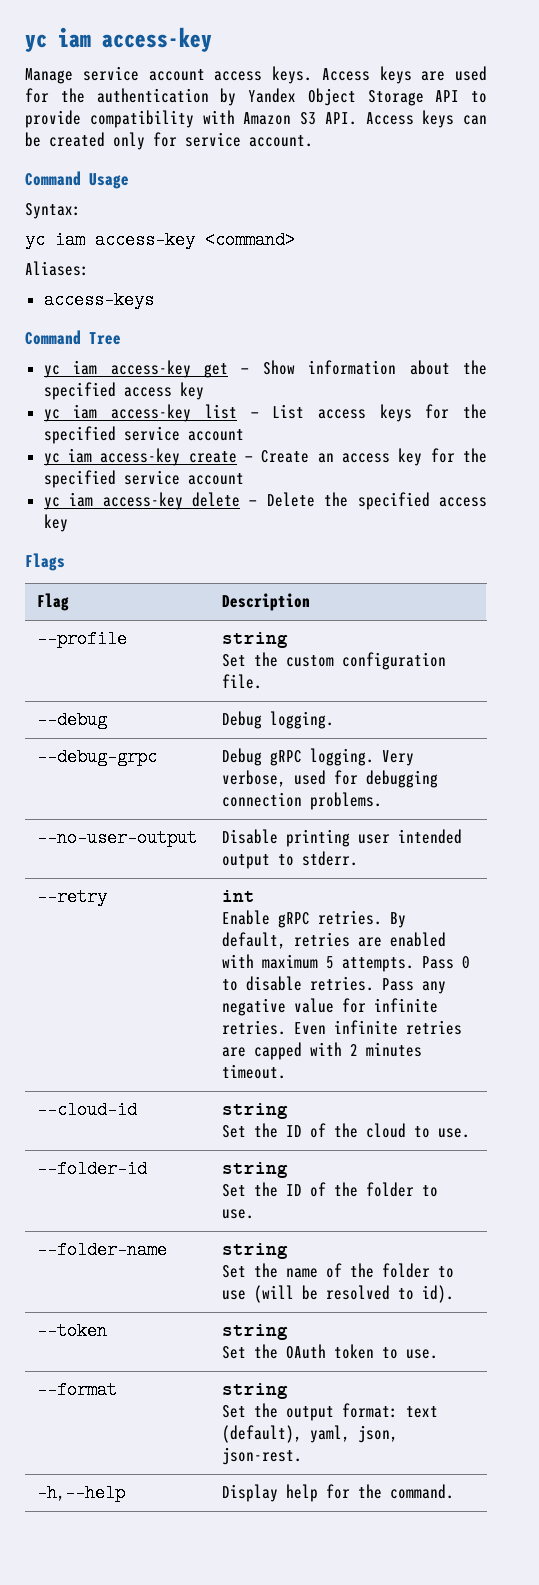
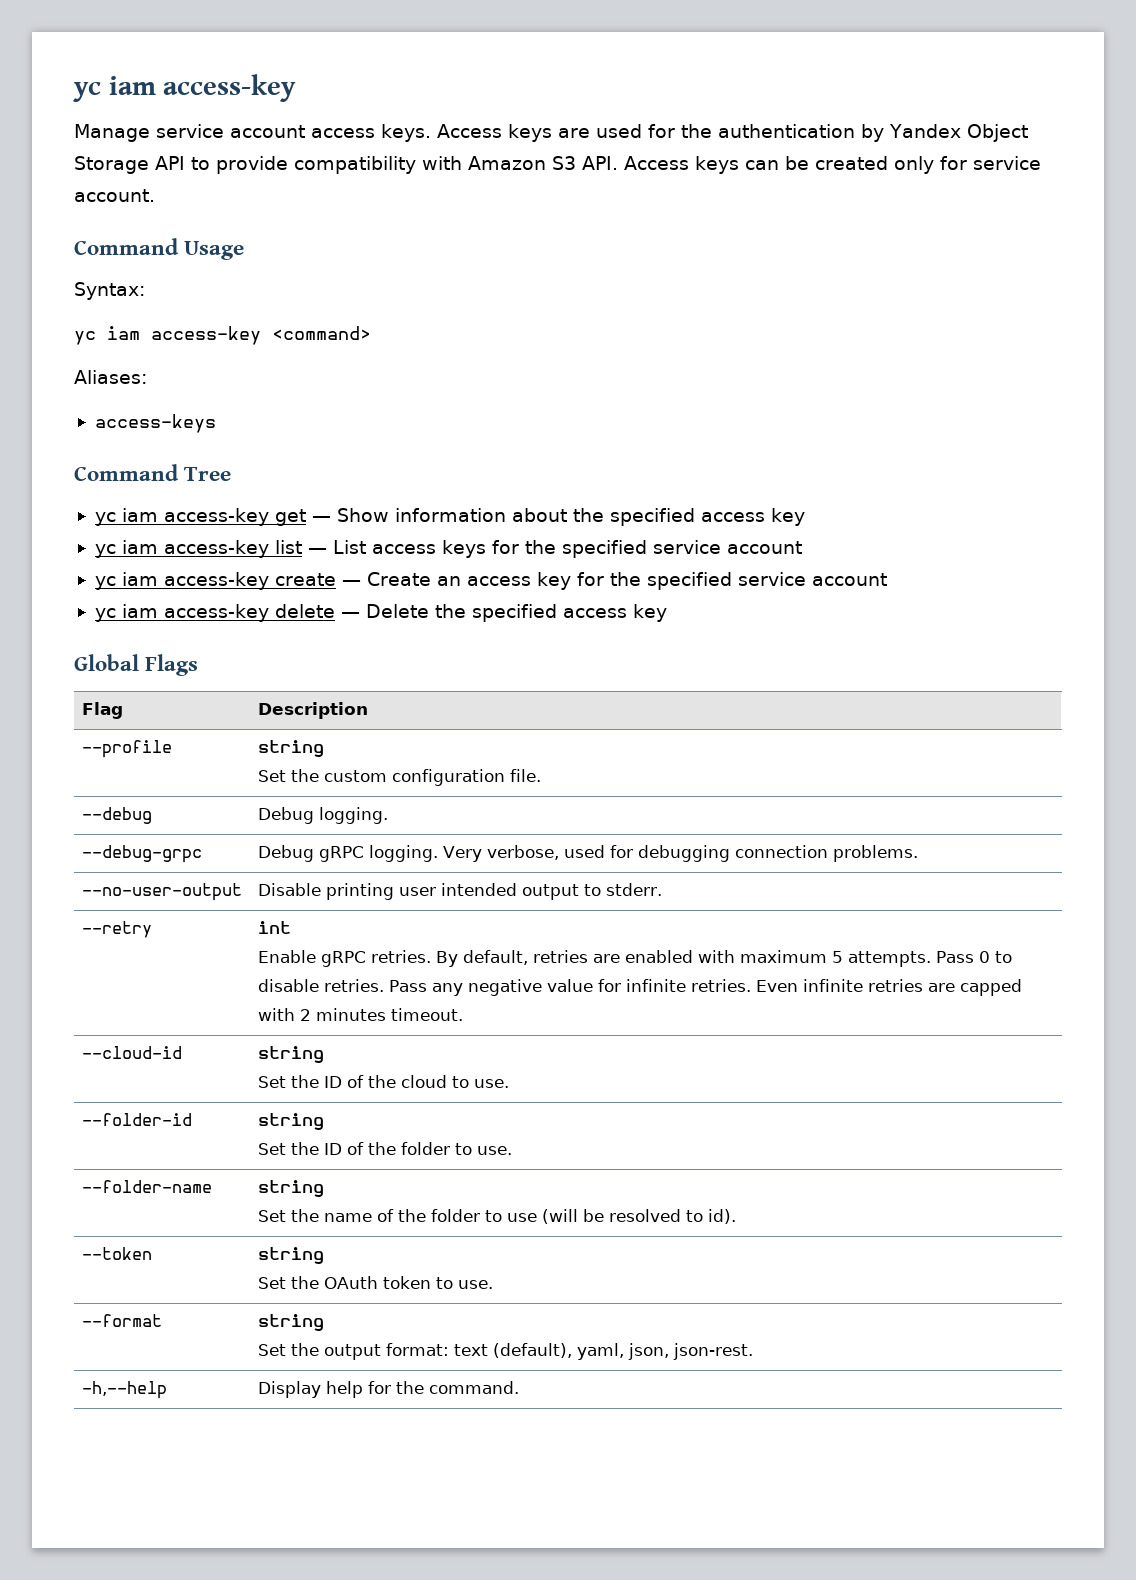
- Flags
+ Global Flags

